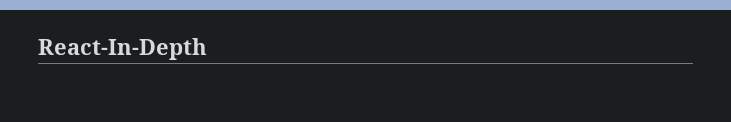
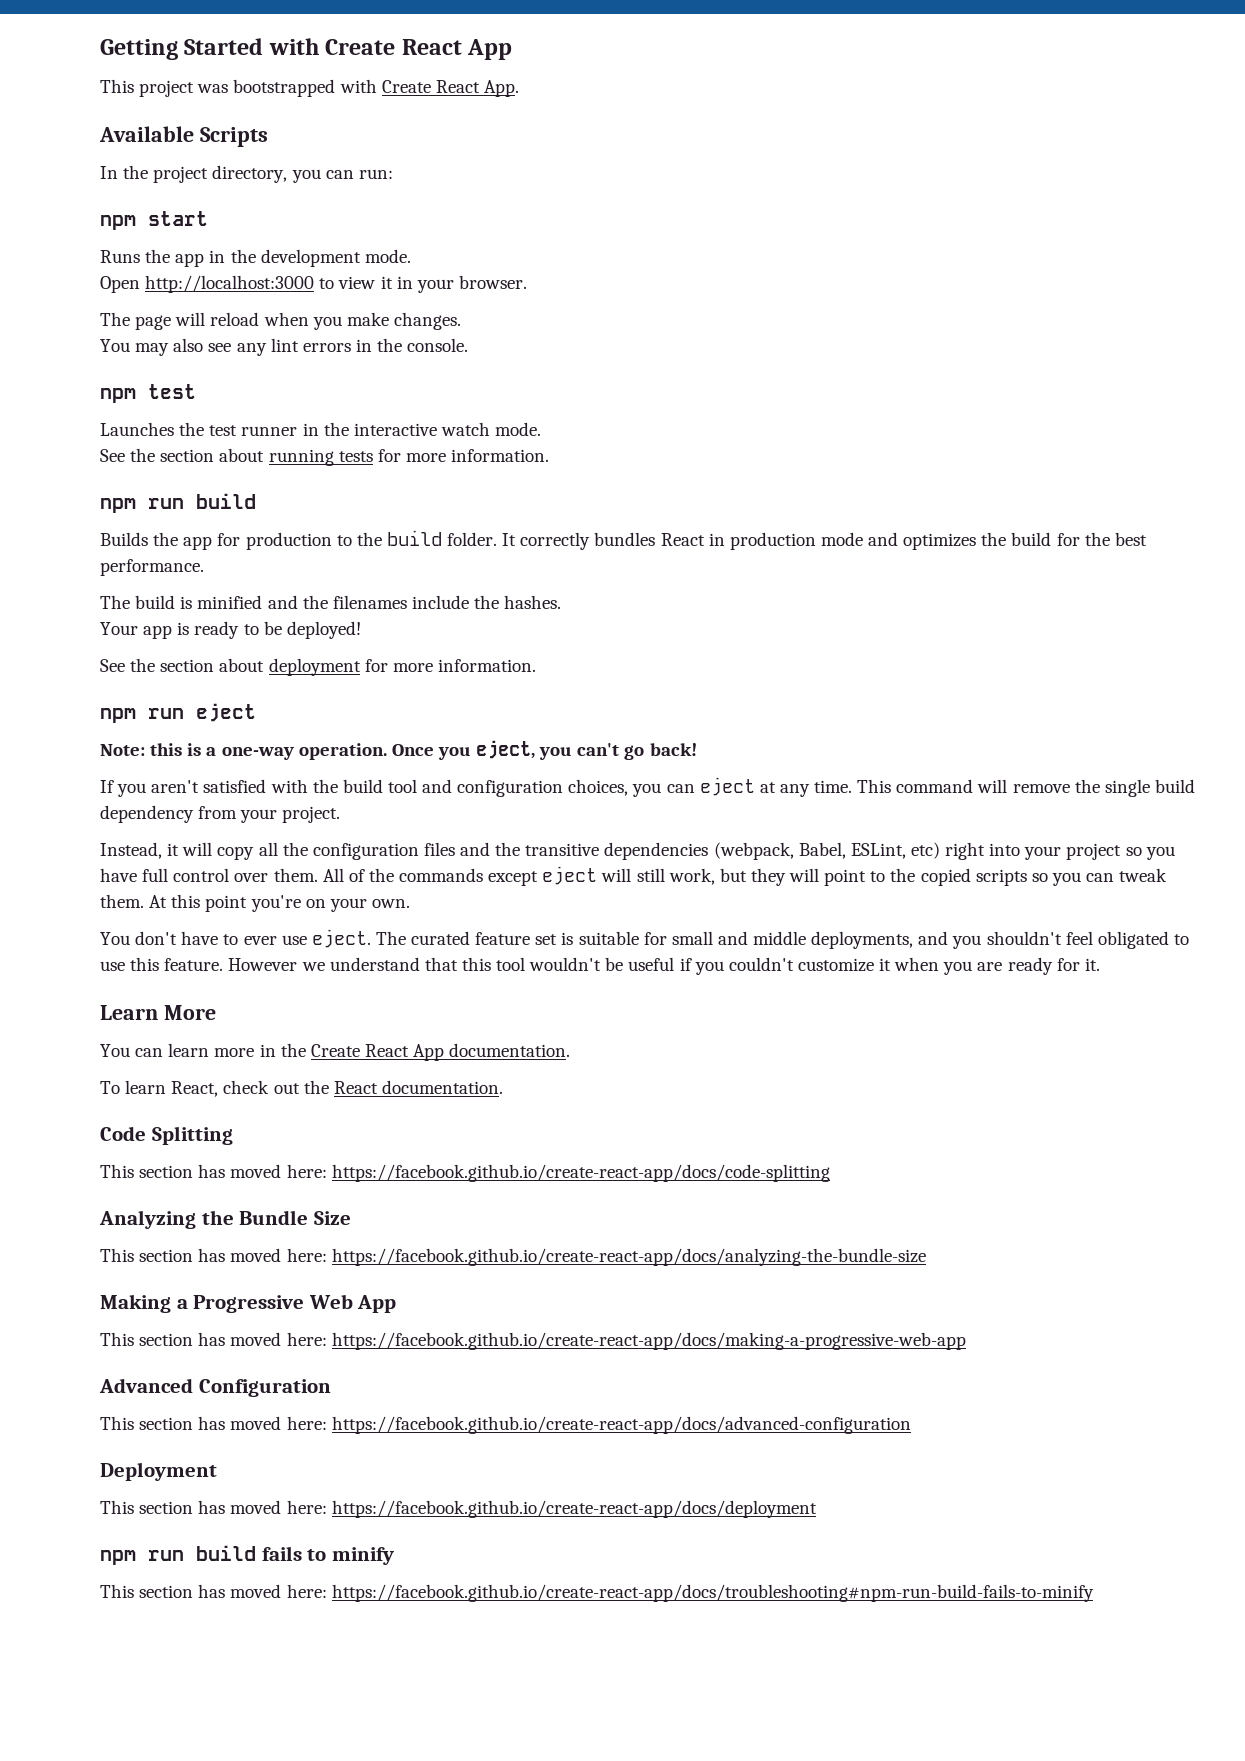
- React-In-Depth
+ Getting Started with Create React App
+ This project was bootstrapped with Create React App.
+ Available Scripts
+ In the project directory, you can run:
+ npm start
+ Runs the app in the development mode.
+ Open http://localhost:3000 to view it in your browser.
+ The page will reload when you make changes.
+ You may also see any lint errors in the console.
+ npm test
+ Launches the test runner in the interactive watch mode.
+ See the section about running tests for more information.
+ npm run build
+ Builds the app for production to the build folder. It correctly bundles React in production mode and optimizes the build for the best performance.
+ The build is minified and the filenames include the hashes.
+ Your app is ready to be deployed!
+ See the section about deployment for more information.
+ npm run eject
+ Note: this is a one-way operation. Once you eject, you can't go back!
+ If you aren't satisfied with the build tool and configuration choices, you can eject at any time. This command will remove the single build dependency from your project.
+ Instead, it will copy all the configuration files and the transitive dependencies (webpack, Babel, ESLint, etc) right into your project so you have full control over them. All of the commands except eject will still work, but they will point to the copied scripts so you can tweak them. At this point you're on your own.
+ You don't have to ever use eject. The curated feature set is suitable for small and middle deployments, and you shouldn't feel obligated to use this feature. However we understand that this tool wouldn't be useful if you couldn't customize it when you are ready for it.
+ Learn More
+ You can learn more in the Create React App documentation.
+ To learn React, check out the React documentation.
+ Code Splitting
+ This section has moved here: https://facebook.github.io/create-react-app/docs/code-splitting
+ Analyzing the Bundle Size
+ This section has moved here: https://facebook.github.io/create-react-app/docs/analyzing-the-bundle-size
+ Making a Progressive Web App
+ This section has moved here: https://facebook.github.io/create-react-app/docs/making-a-progressive-web-app
+ Advanced Configuration
+ This section has moved here: https://facebook.github.io/create-react-app/docs/advanced-configuration
+ Deployment
+ This section has moved here: https://facebook.github.io/create-react-app/docs/deployment
+ npm run build fails to minify
+ This section has moved here: https://facebook.github.io/create-react-app/docs/troubleshooting#npm-run-build-fails-to-minify

